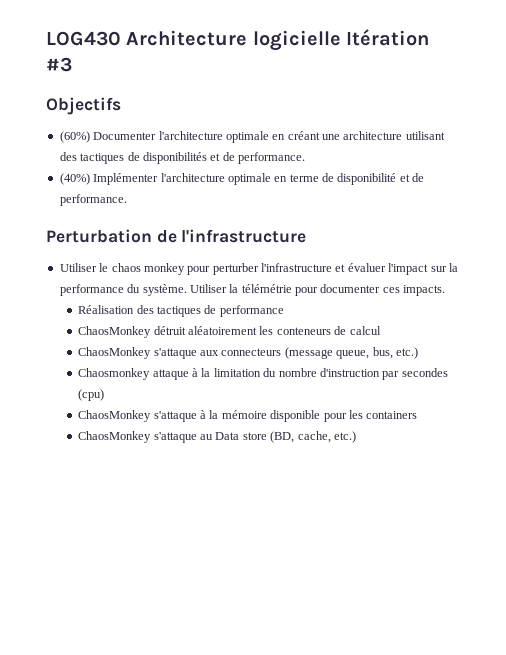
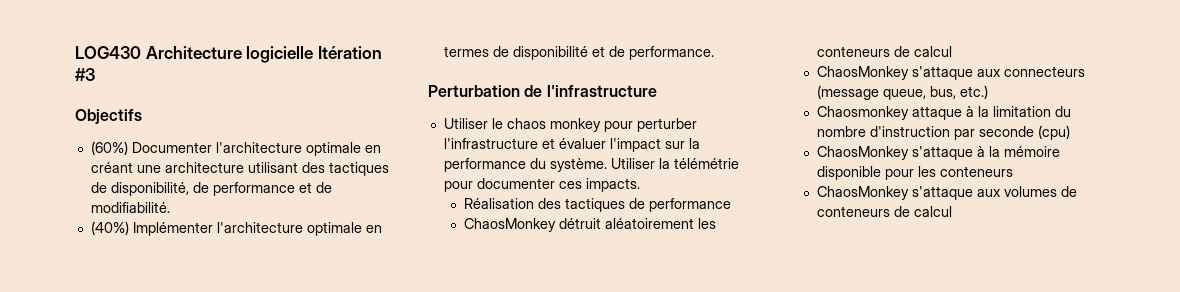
- (60%) Documenter l'architecture optimale en créant une architecture utilisant des tactiques de disponibilités et de performance.
+ (60%) Documenter l'architecture optimale en créant une architecture utilisant des tactiques de disponibilité, de performance et de modifiabilité.
- (40%) Implémenter l'architecture optimale en terme de disponibilité et de performance.
+ (40%) Implémenter l'architecture optimale en termes de disponibilité et de performance.
- Chaosmonkey attaque à la limitation du nombre d'instruction par secondes (cpu)
+ Chaosmonkey attaque à la limitation du nombre d'instruction par seconde (cpu)
- ChaosMonkey s'attaque à la mémoire disponible pour les containers
- ChaosMonkey s'attaque au Data store (BD, cache, etc.)
+ ChaosMonkey s'attaque à la mémoire disponible pour les conteneurs
+ ChaosMonkey s'attaque aux volumes de conteneurs de calcul

